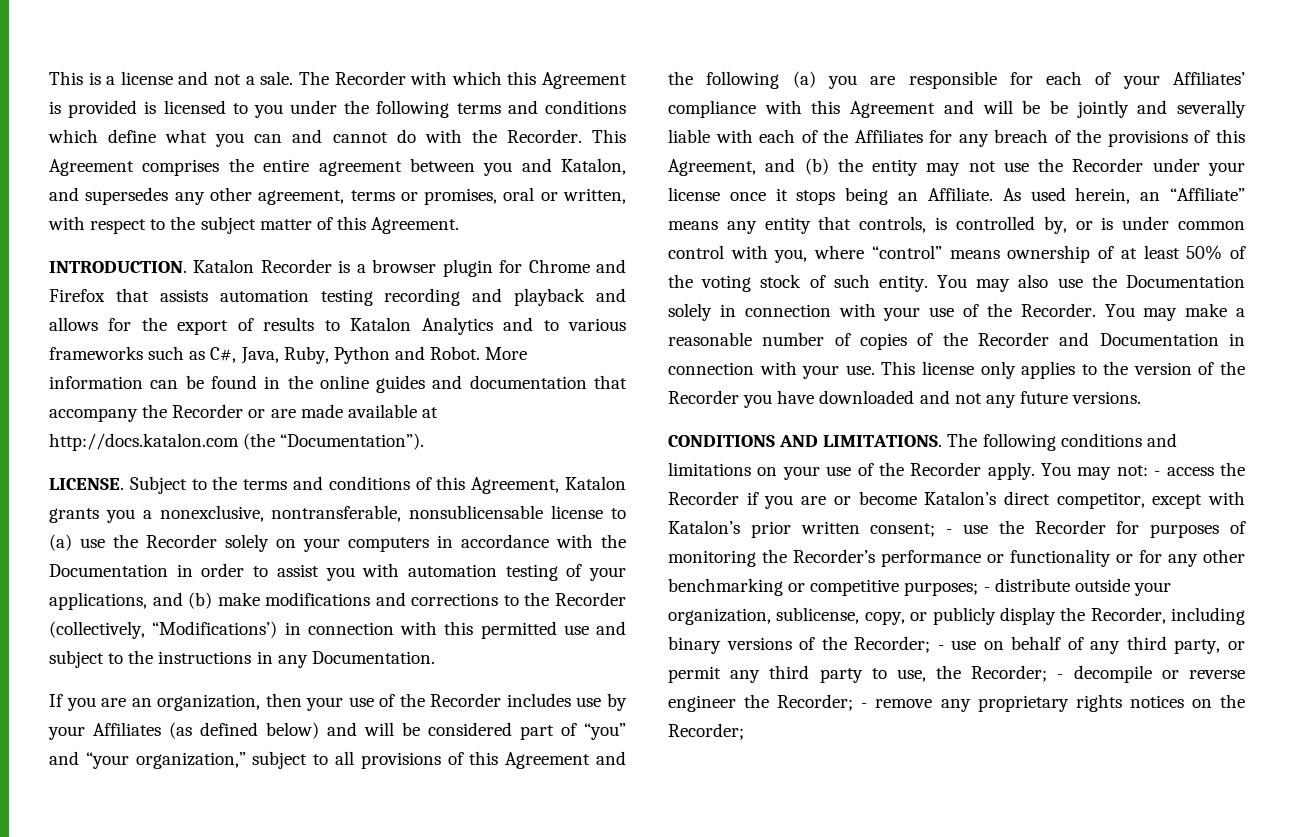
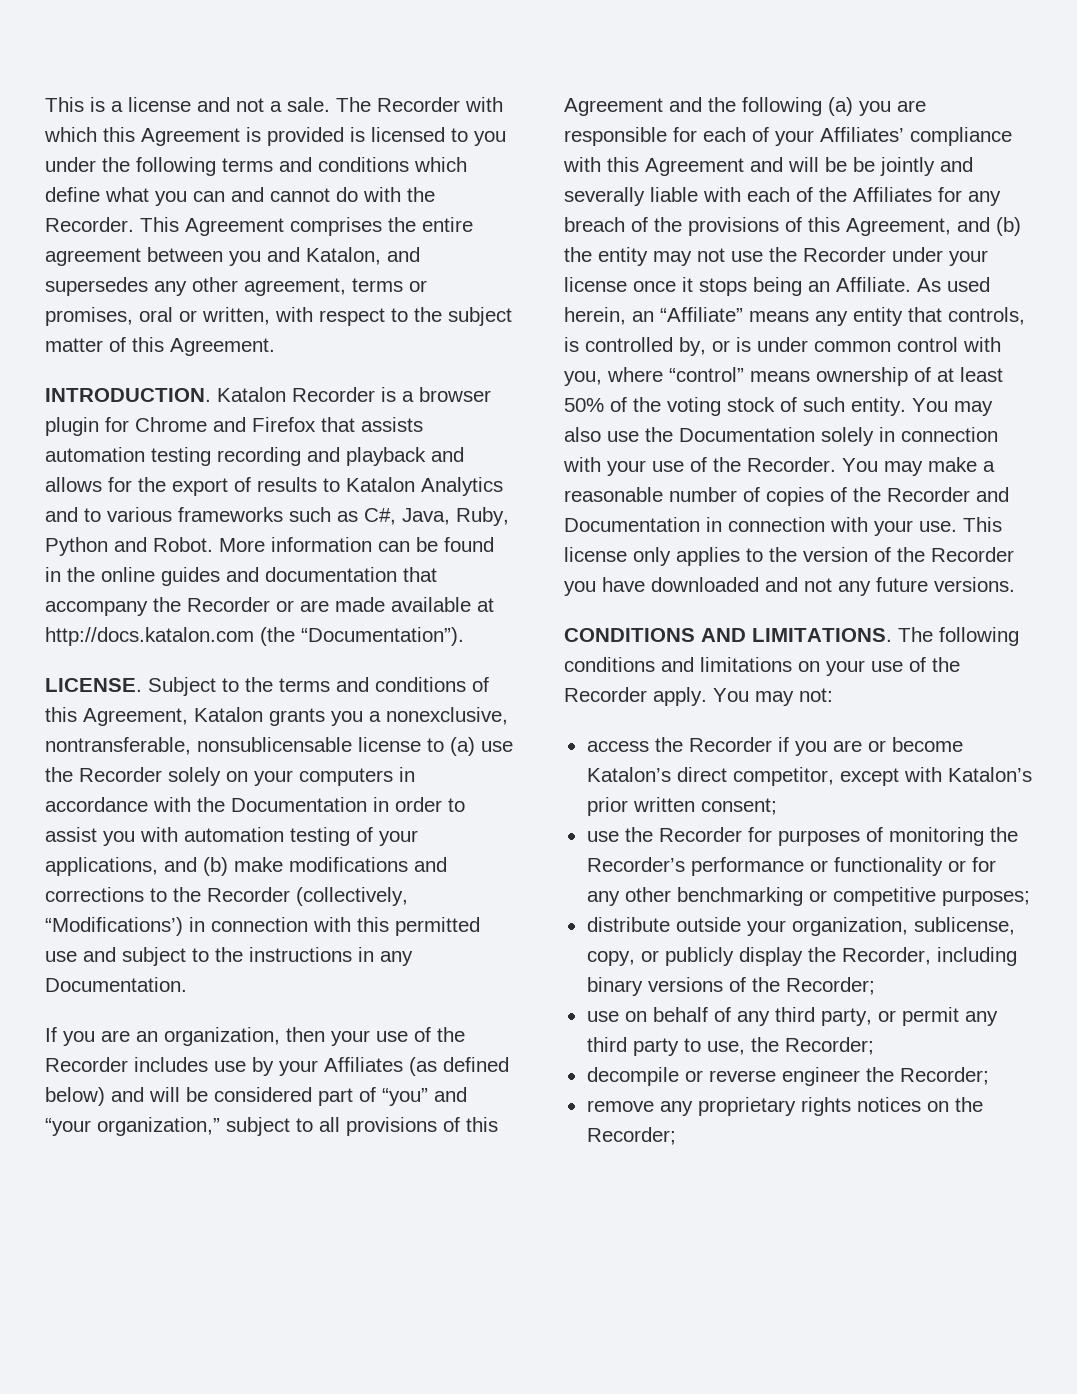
- You may not: - access the Recorder if you are or become Katalon’s direct competitor, except with Katalon’s prior written consent; - use the Recorder for purposes of monitoring the Recorder’s performance or functionality or for any other benchmarking or competitive purposes; - distribute outside your organization, sublicense, copy, or publicly display the Recorder, including binary versions of the Recorder; - use on behalf of any third party, or permit any third party to use, the Recorder; - decompile or reverse engineer the Recorder; - remove any proprietary rights notices on the Recorder;
+ You may not:
+ access the Recorder if you are or become Katalon’s direct competitor, except with Katalon’s prior written consent;
+ use the Recorder for purposes of monitoring the Recorder’s performance or functionality or for any other benchmarking or competitive purposes;
+ distribute outside your organization, sublicense, copy, or publicly display the Recorder, including binary versions of the Recorder;
+ use on behalf of any third party, or permit any third party to use, the Recorder;
+ decompile or reverse engineer the Recorder;
+ remove any proprietary rights notices on the Recorder;

